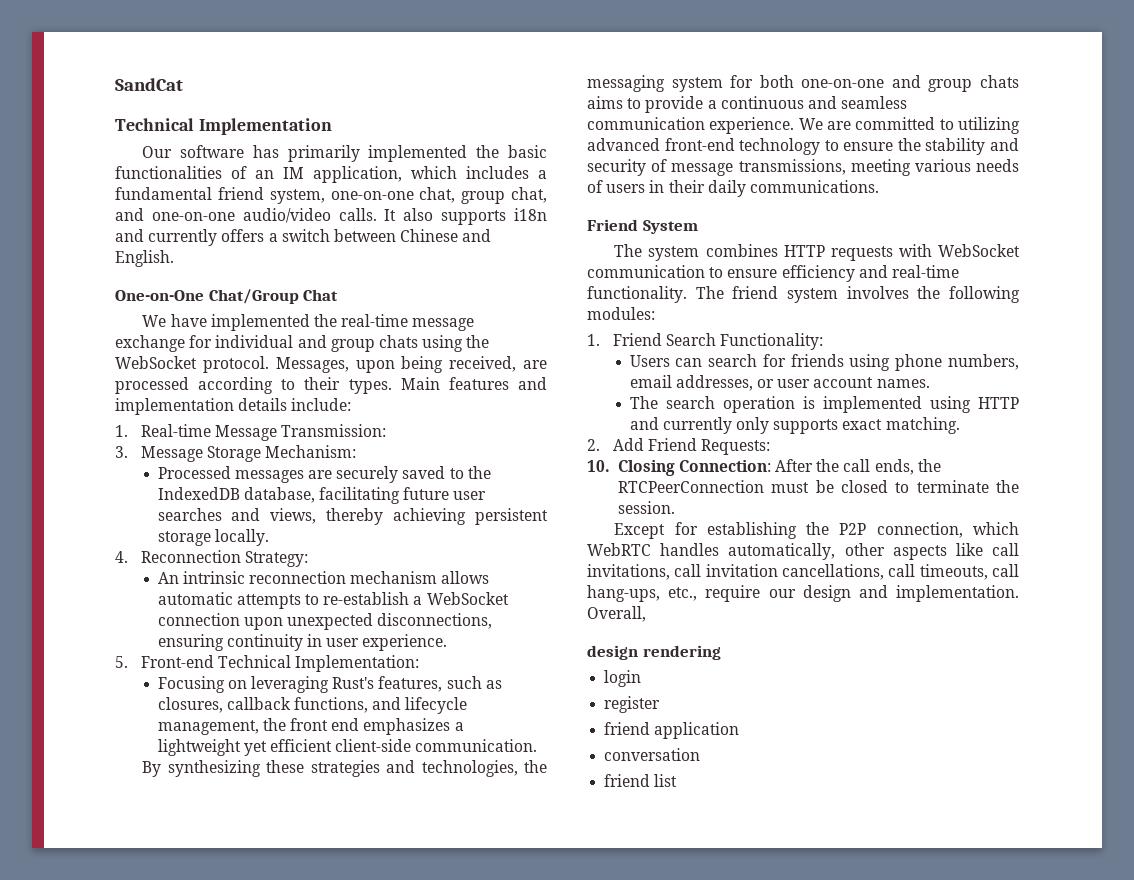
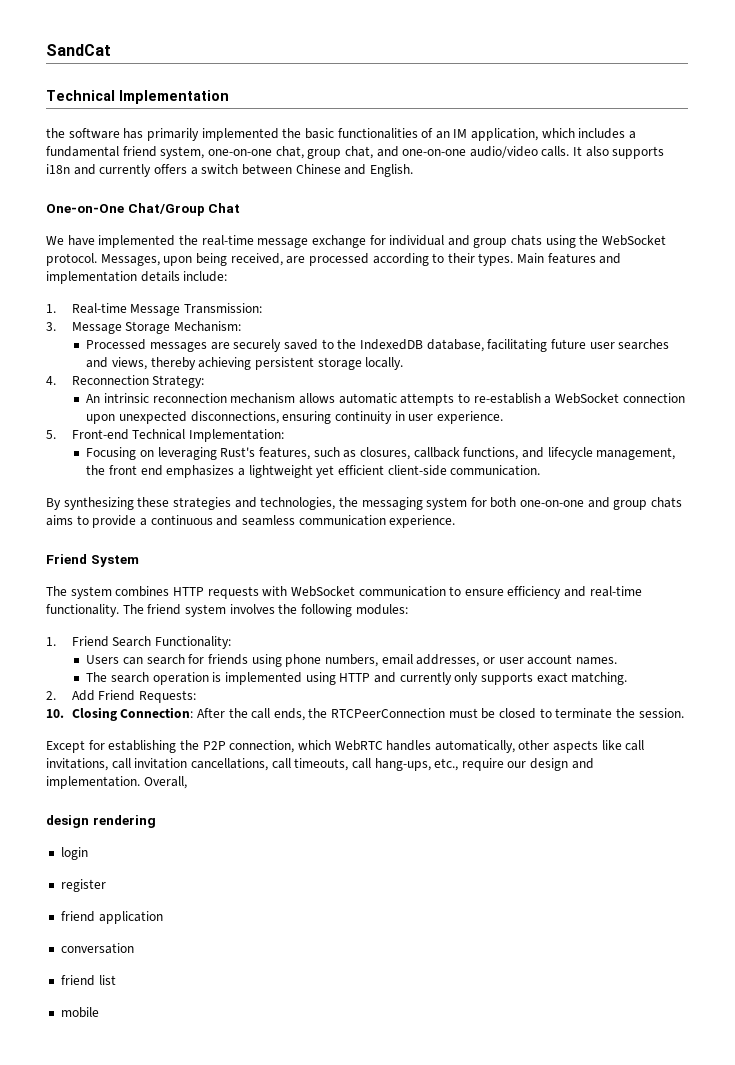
- Our software has primarily implemented the basic functionalities of an IM application, which includes a fundamental friend system, one-on-one chat, group chat, and one-on-one audio/video calls.
+ the software has primarily implemented the basic functionalities of an IM application, which includes a fundamental friend system, one-on-one chat, group chat, and one-on-one audio/video calls.
- We are committed to utilizing advanced front-end technology to ensure the stability and security of message transmissions, meeting various needs of users in their daily communications.
+ mobile

